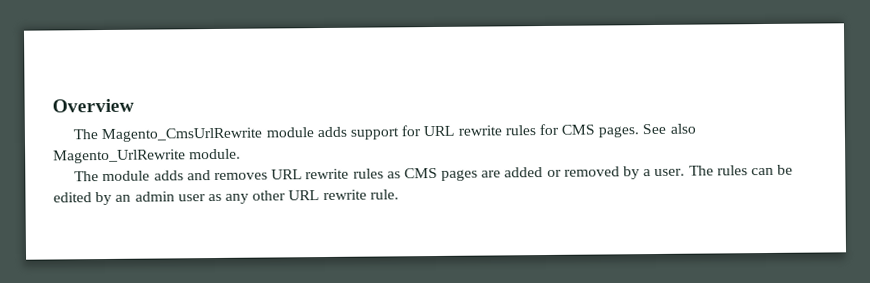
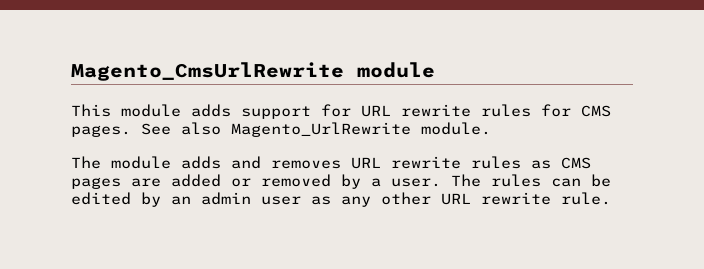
- Overview
- The Magento_CmsUrlRewrite module adds support for URL rewrite rules for CMS pages.
+ Magento_CmsUrlRewrite module
+ This module adds support for URL rewrite rules for CMS pages.

